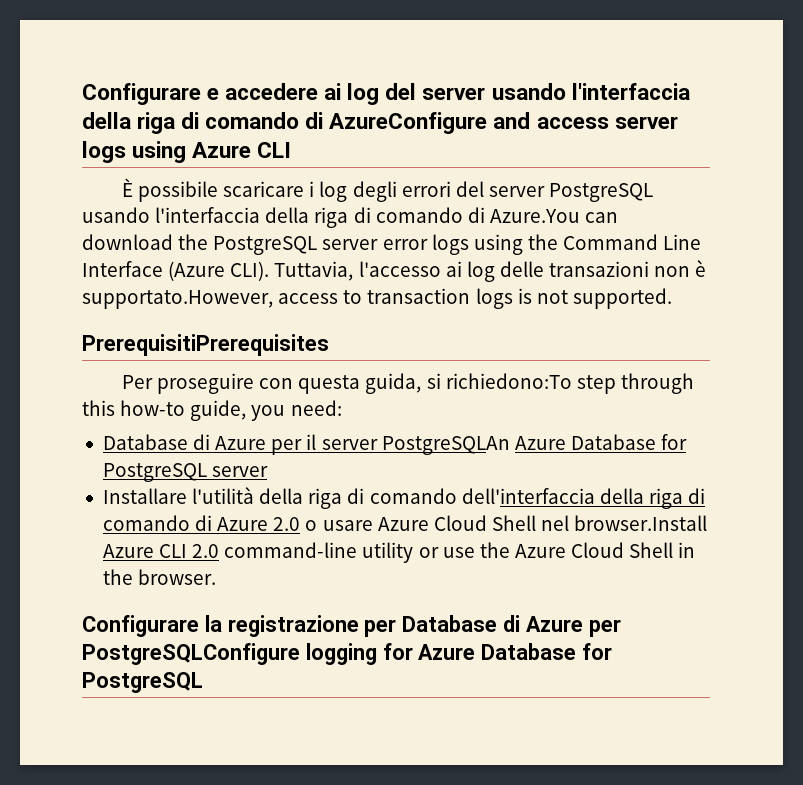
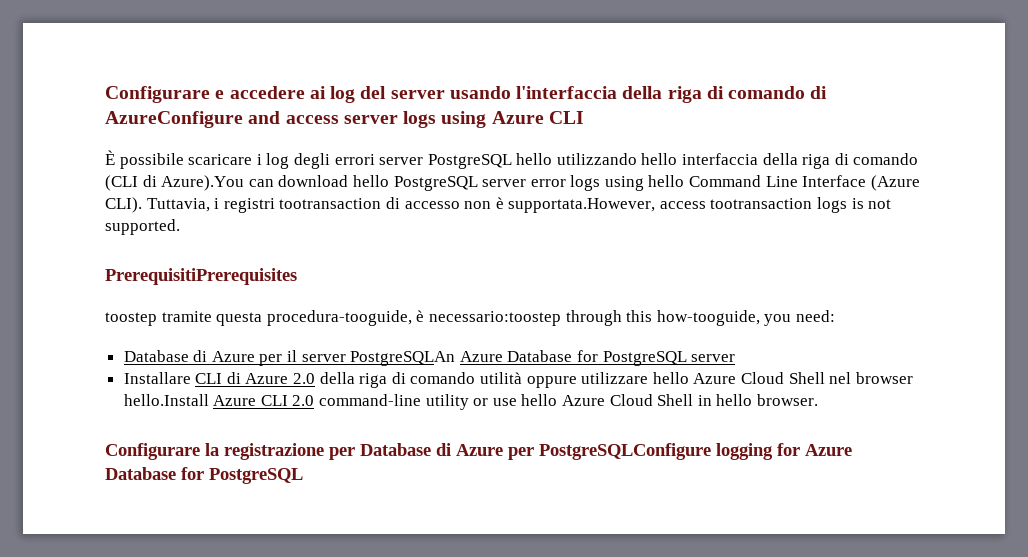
- È possibile scaricare i log degli errori del server PostgreSQL usando l'interfaccia della riga di comando di Azure.You can download the PostgreSQL server error logs using the Command Line Interface (Azure CLI).
+ È possibile scaricare i log degli errori server PostgreSQL hello utilizzando hello interfaccia della riga di comando (CLI di Azure).You can download hello PostgreSQL server error logs using hello Command Line Interface (Azure CLI).
- Tuttavia, l'accesso ai log delle transazioni non è supportato.However, access to transaction logs is not supported.
+ Tuttavia, i registri tootransaction di accesso non è supportata.However, access tootransaction logs is not supported.
- Per proseguire con questa guida, si richiedono:To step through this how-to guide, you need:
+ toostep tramite questa procedura-tooguide, è necessario:toostep through this how-tooguide, you need:
- Installare l'utilità della riga di comando dell'interfaccia della riga di comando di Azure 2.0 o usare Azure Cloud Shell nel browser.Install Azure CLI 2.0 command-line utility or use the Azure Cloud Shell in the browser.
+ Installare CLI di Azure 2.0 della riga di comando utilità oppure utilizzare hello Azure Cloud Shell nel browser hello.Install Azure CLI 2.0 command-line utility or use hello Azure Cloud Shell in hello browser.

